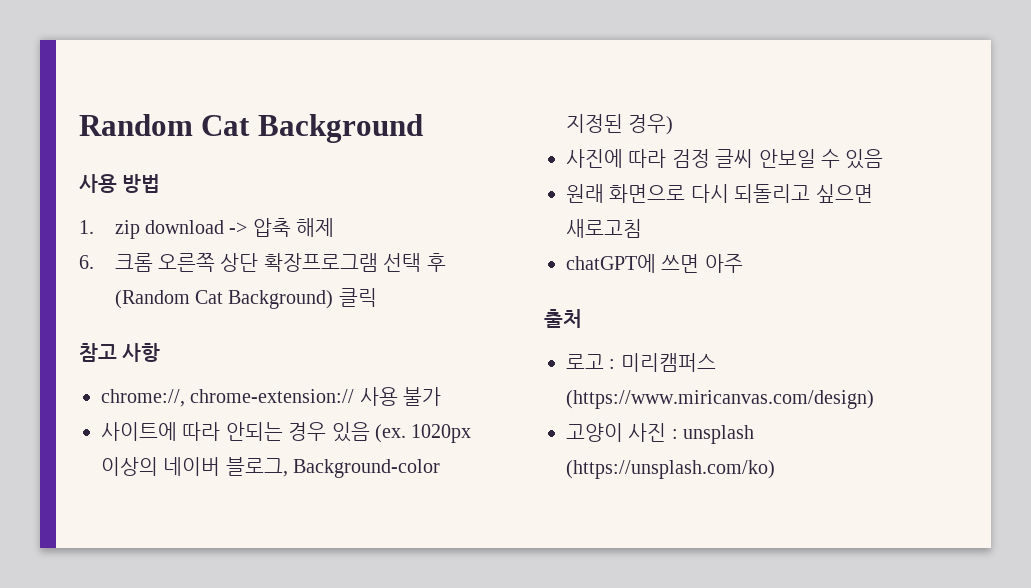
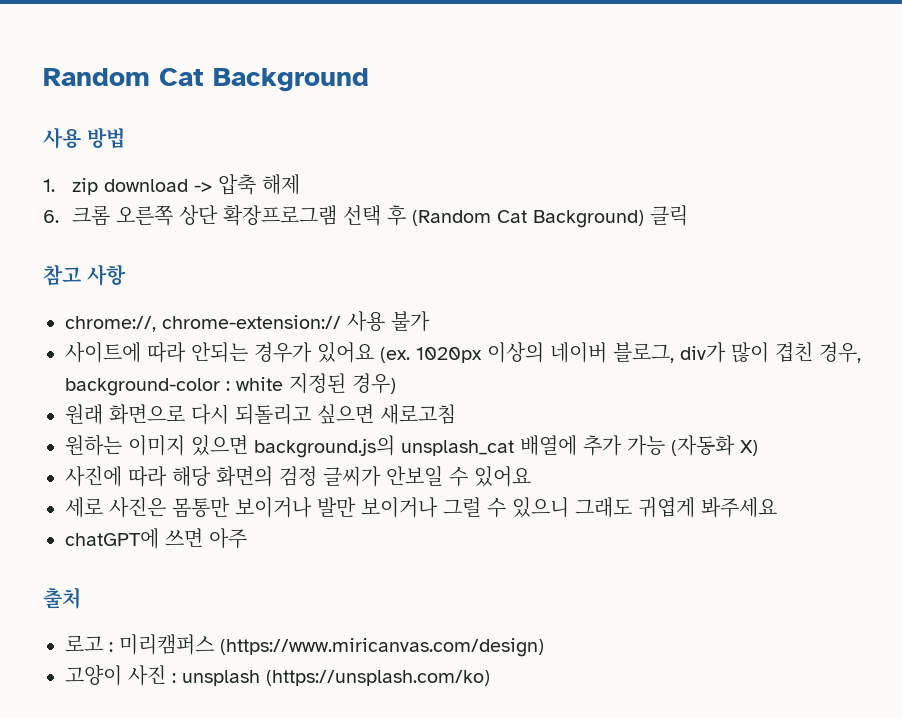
- 사이트에 따라 안되는 경우 있음 (ex.
+ 사이트에 따라 안되는 경우가 있어요 (ex.
- 1020px 이상의 네이버 블로그, Background-color 지정된 경우)
- 사진에 따라 검정 글씨 안보일 수 있음
+ 1020px 이상의 네이버 블로그, div가 많이 겹친 경우, background-color : white 지정된 경우)
+ 원하는 이미지 있으면 background.js의 unsplash_cat 배열에 추가 가능 (자동화 X)
+ 사진에 따라 해당 화면의 검정 글씨가 안보일 수 있어요
+ 세로 사진은 몸통만 보이거나 발만 보이거나 그럴 수 있으니 그래도 귀엽게 봐주세요

